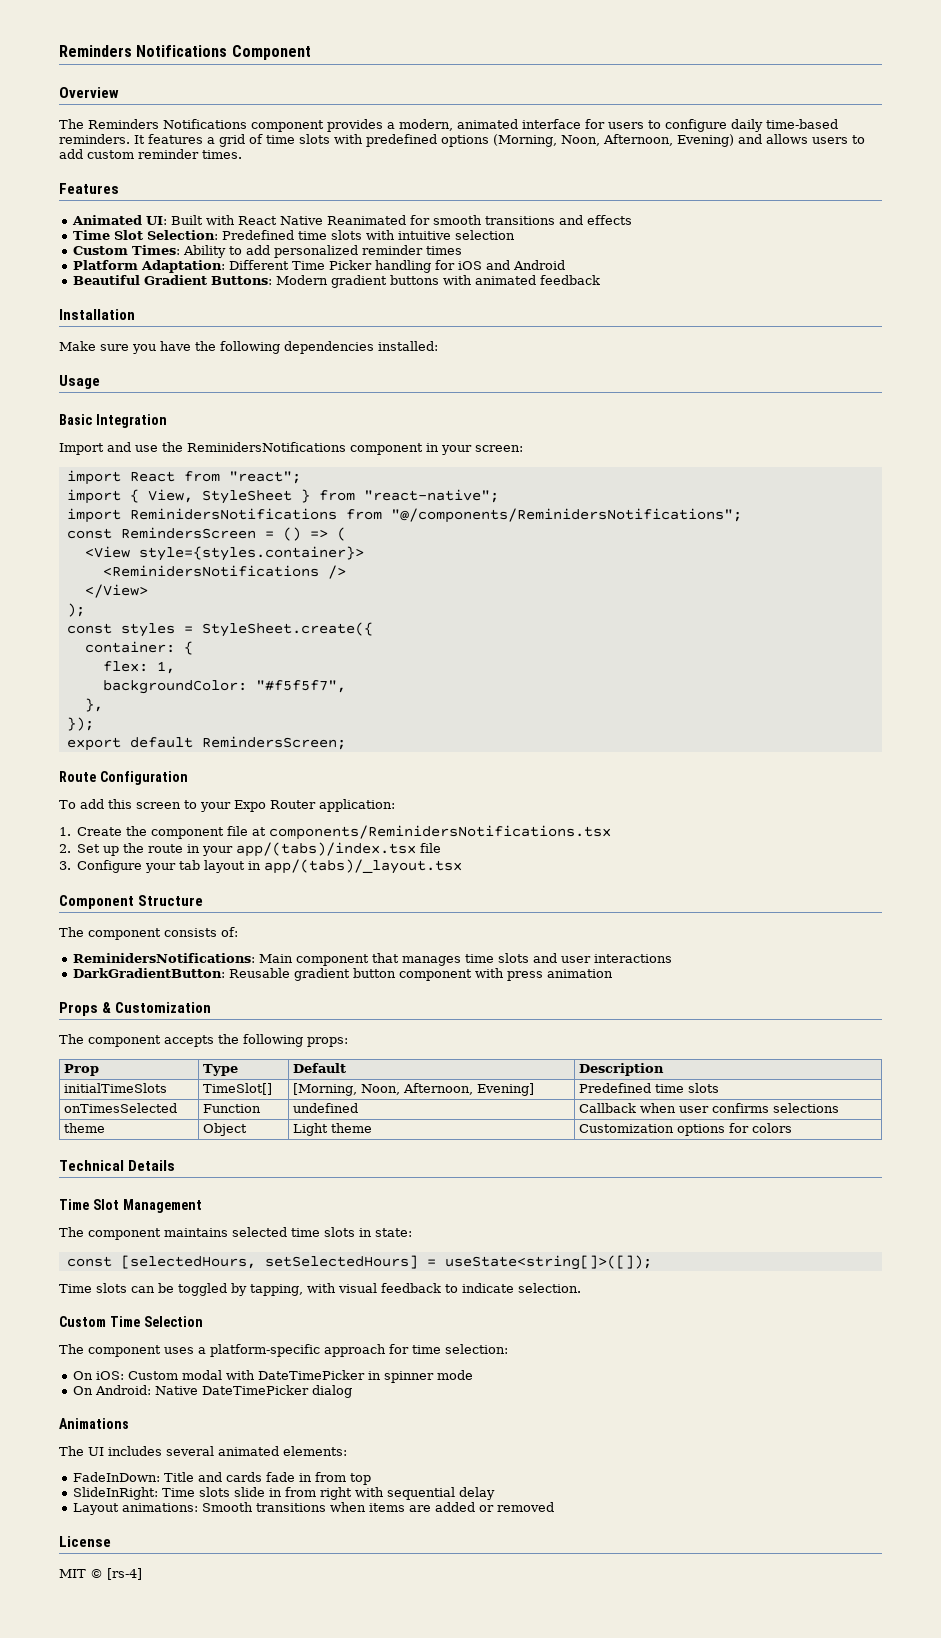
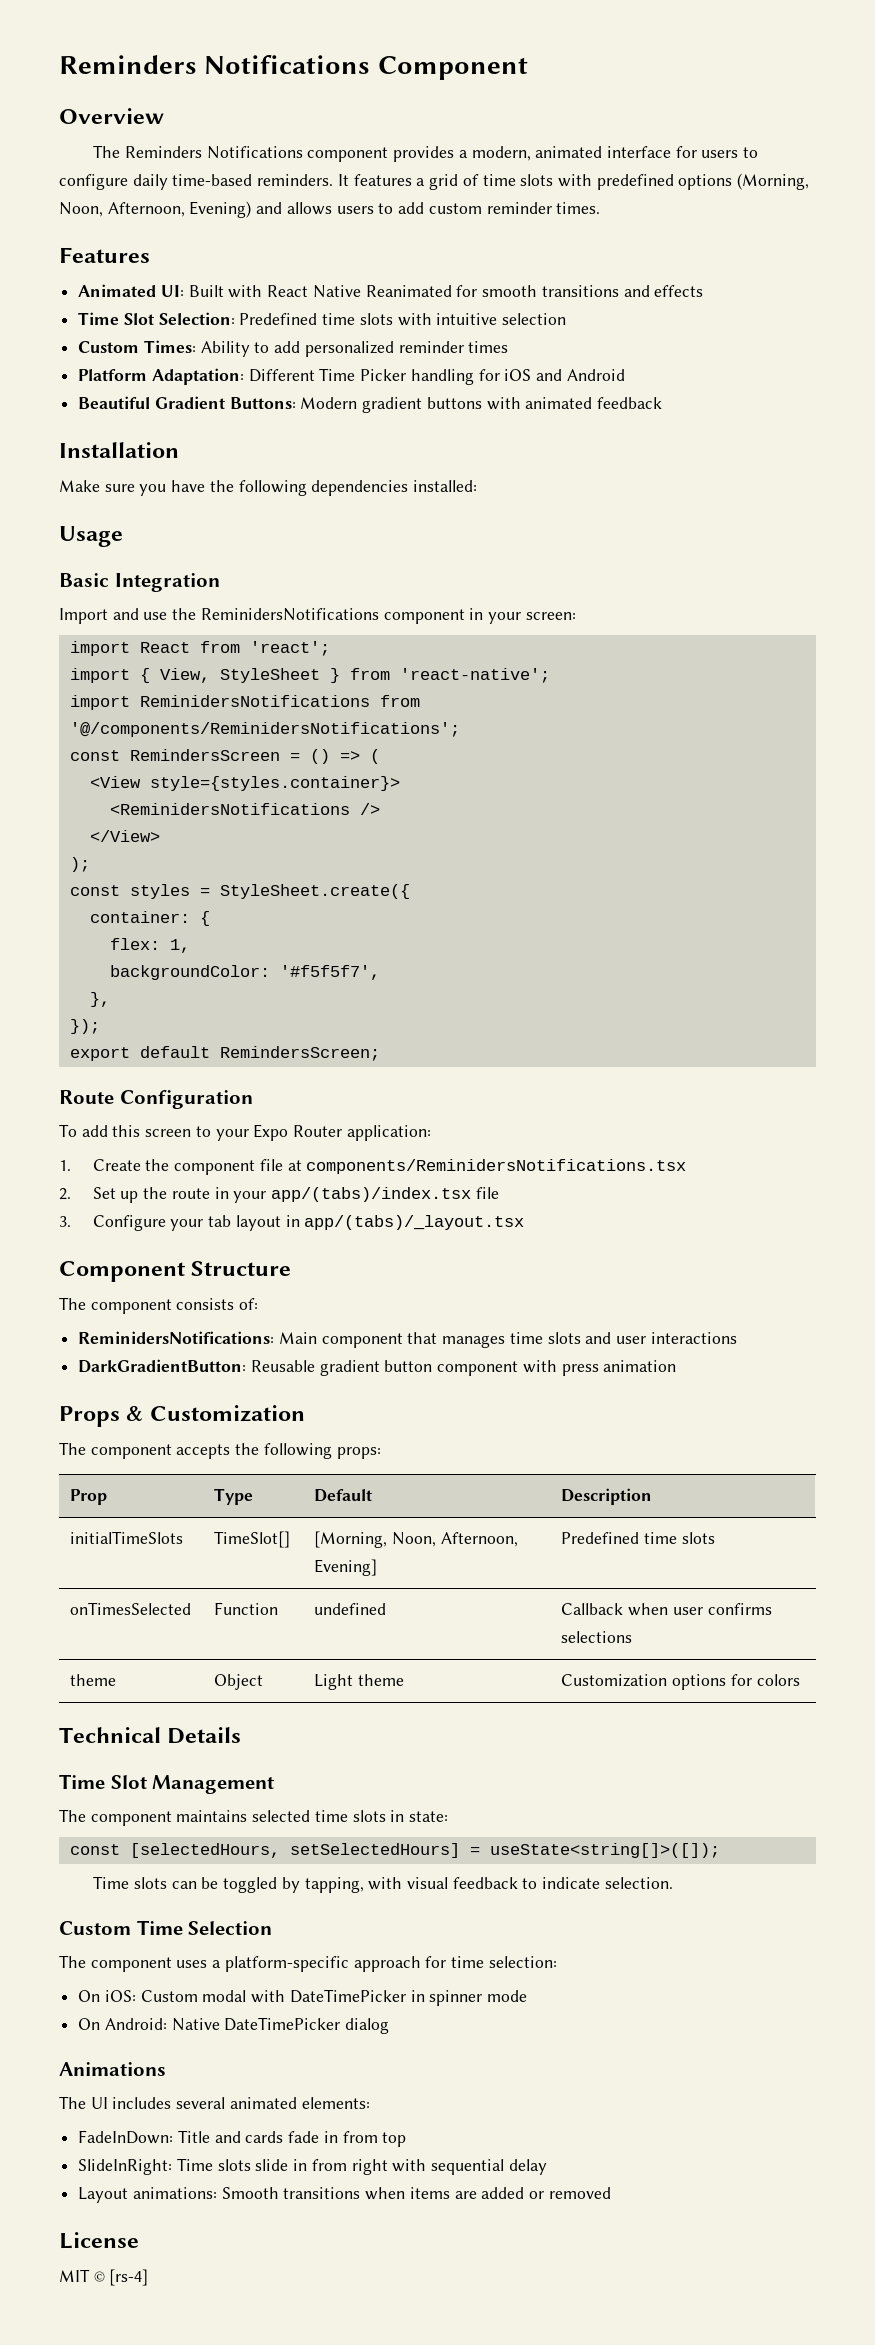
- import React from "react";
+ import React from 'react';
- import { View, StyleSheet } from "react-native";
+ import { View, StyleSheet } from 'react-native';
- import ReminidersNotifications from "@/components/ReminidersNotifications";
+ import ReminidersNotifications from '@/components/ReminidersNotifications';
- backgroundColor: "#f5f5f7",
+ backgroundColor: '#f5f5f7',

